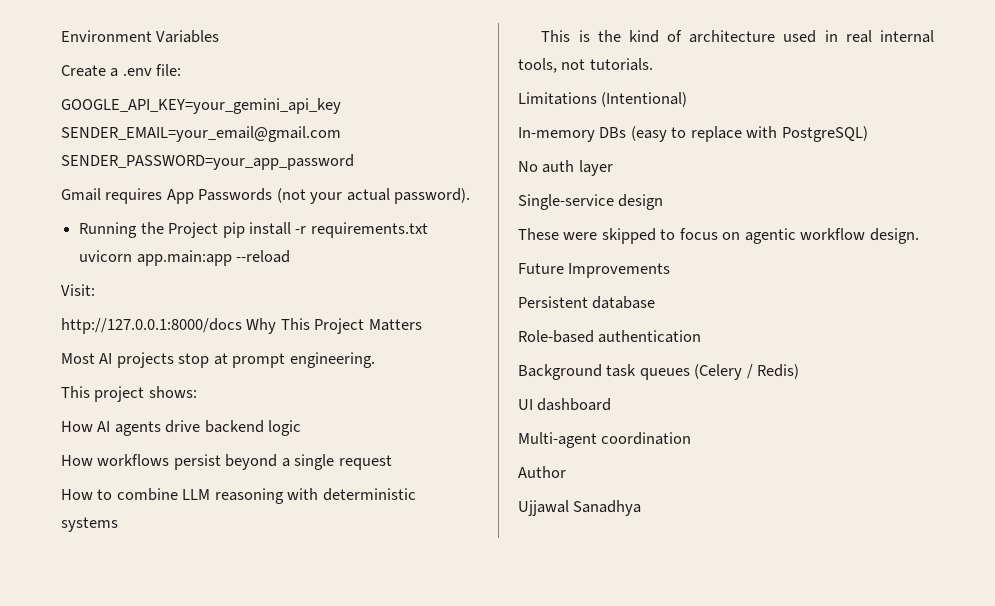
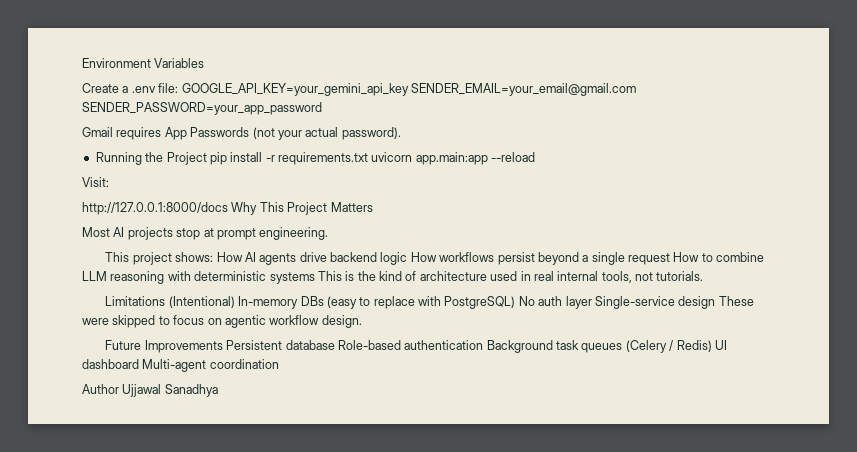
- Create a .env file:
- GOOGLE_API_KEY=your_gemini_api_key SENDER_EMAIL=your_email@gmail.com SENDER_PASSWORD=your_app_password
+ Create a .env file: GOOGLE_API_KEY=your_gemini_api_key SENDER_EMAIL=your_email@gmail.com SENDER_PASSWORD=your_app_password
- This project shows:
- How AI agents drive backend logic
- How workflows persist beyond a single request
- How to combine LLM reasoning with deterministic systems
- This is the kind of architecture used in real internal tools, not tutorials.
+ This project shows: How AI agents drive backend logic How workflows persist beyond a single request How to combine LLM reasoning with deterministic systems This is the kind of architecture used in real internal tools, not tutorials.
- Limitations (Intentional)
- In-memory DBs (easy to replace with PostgreSQL)
- No auth layer
- Single-service design
- These were skipped to focus on agentic workflow design.
+ Limitations (Intentional) In-memory DBs (easy to replace with PostgreSQL) No auth layer Single-service design These were skipped to focus on agentic workflow design.
- Future Improvements
- Persistent database
- Role-based authentication
- Background task queues (Celery / Redis)
- UI dashboard
- Multi-agent coordination
+ Future Improvements Persistent database Role-based authentication Background task queues (Celery / Redis) UI dashboard Multi-agent coordination
- Author
- Ujjawal Sanadhya
+ Author Ujjawal Sanadhya

